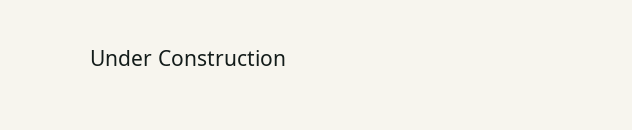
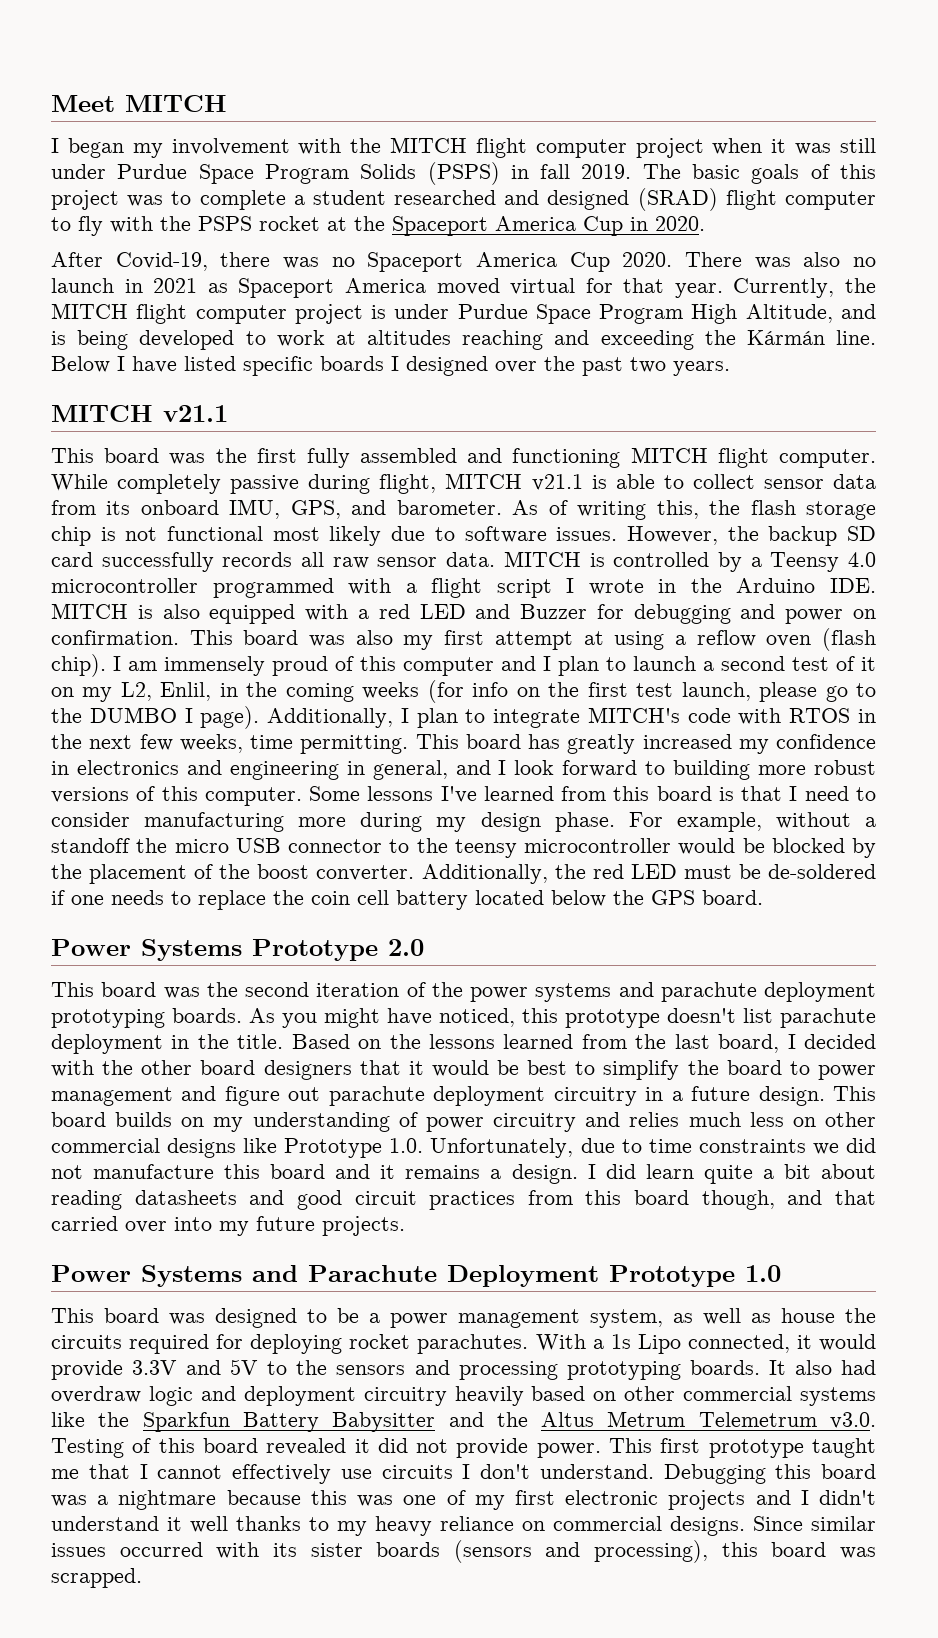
- Under Construction
+ Meet MITCH
+ I began my involvement with the MITCH flight computer project when it was still under Purdue Space Program Solids (PSPS) in fall 2019. The basic goals of this project was to complete a student researched and designed (SRAD) flight computer to fly with the PSPS rocket at the Spaceport America Cup in 2020.
+ After Covid-19, there was no Spaceport America Cup 2020. There was also no launch in 2021 as Spaceport America moved virtual for that year. Currently, the MITCH flight computer project is under Purdue Space Program High Altitude, and is being developed to work at altitudes reaching and exceeding the Kármán line. Below I have listed specific boards I designed over the past two years.
+ MITCH v21.1
+ This board was the first fully assembled and functioning MITCH flight computer. While completely passive during flight, MITCH v21.1 is able to collect sensor data from its onboard IMU, GPS, and barometer. As of writing this, the flash storage chip is not functional most likely due to software issues. However, the backup SD card successfully records all raw sensor data. MITCH is controlled by a Teensy 4.0 microcontroller programmed with a flight script I wrote in the Arduino IDE. MITCH is also equipped with a red LED and Buzzer for debugging and power on confirmation. This board was also my first attempt at using a reflow oven (flash chip). I am immensely proud of this computer and I plan to launch a second test of it on my L2, Enlil, in the coming weeks (for info on the first test launch, please go to the DUMBO I page). Additionally, I plan to integrate MITCH's code with RTOS in the next few weeks, time permitting. This board has greatly increased my confidence in electronics and engineering in general, and I look forward to building more robust versions of this computer. Some lessons I've learned from this board is that I need to consider manufacturing more during my design phase. For example, without a standoff the micro USB connector to the teensy microcontroller would be blocked by the placement of the boost converter. Additionally, the red LED must be de-soldered if one needs to replace the coin cell battery located below the GPS board.
+ Power Systems Prototype 2.0
+ This board was the second iteration of the power systems and parachute deployment prototyping boards. As you might have noticed, this prototype doesn't list parachute deployment in the title. Based on the lessons learned from the last board, I decided with the other board designers that it would be best to simplify the board to power management and figure out parachute deployment circuitry in a future design. This board builds on my understanding of power circuitry and relies much less on other commercial designs like Prototype 1.0. Unfortunately, due to time constraints we did not manufacture this board and it remains a design. I did learn quite a bit about reading datasheets and good circuit practices from this board though, and that carried over into my future projects.
+ Power Systems and Parachute Deployment Prototype 1.0
+ This board was designed to be a power management system, as well as house the circuits required for deploying rocket parachutes. With a 1s Lipo connected, it would provide 3.3V and 5V to the sensors and processing prototyping boards. It also had overdraw logic and deployment circuitry heavily based on other commercial systems like the Sparkfun Battery Babysitter and the Altus Metrum Telemetrum v3.0. Testing of this board revealed it did not provide power. This first prototype taught me that I cannot effectively use circuits I don't understand. Debugging this board was a nightmare because this was one of my first electronic projects and I didn't understand it well thanks to my heavy reliance on commercial designs. Since similar issues occurred with its sister boards (sensors and processing), this board was scrapped.

